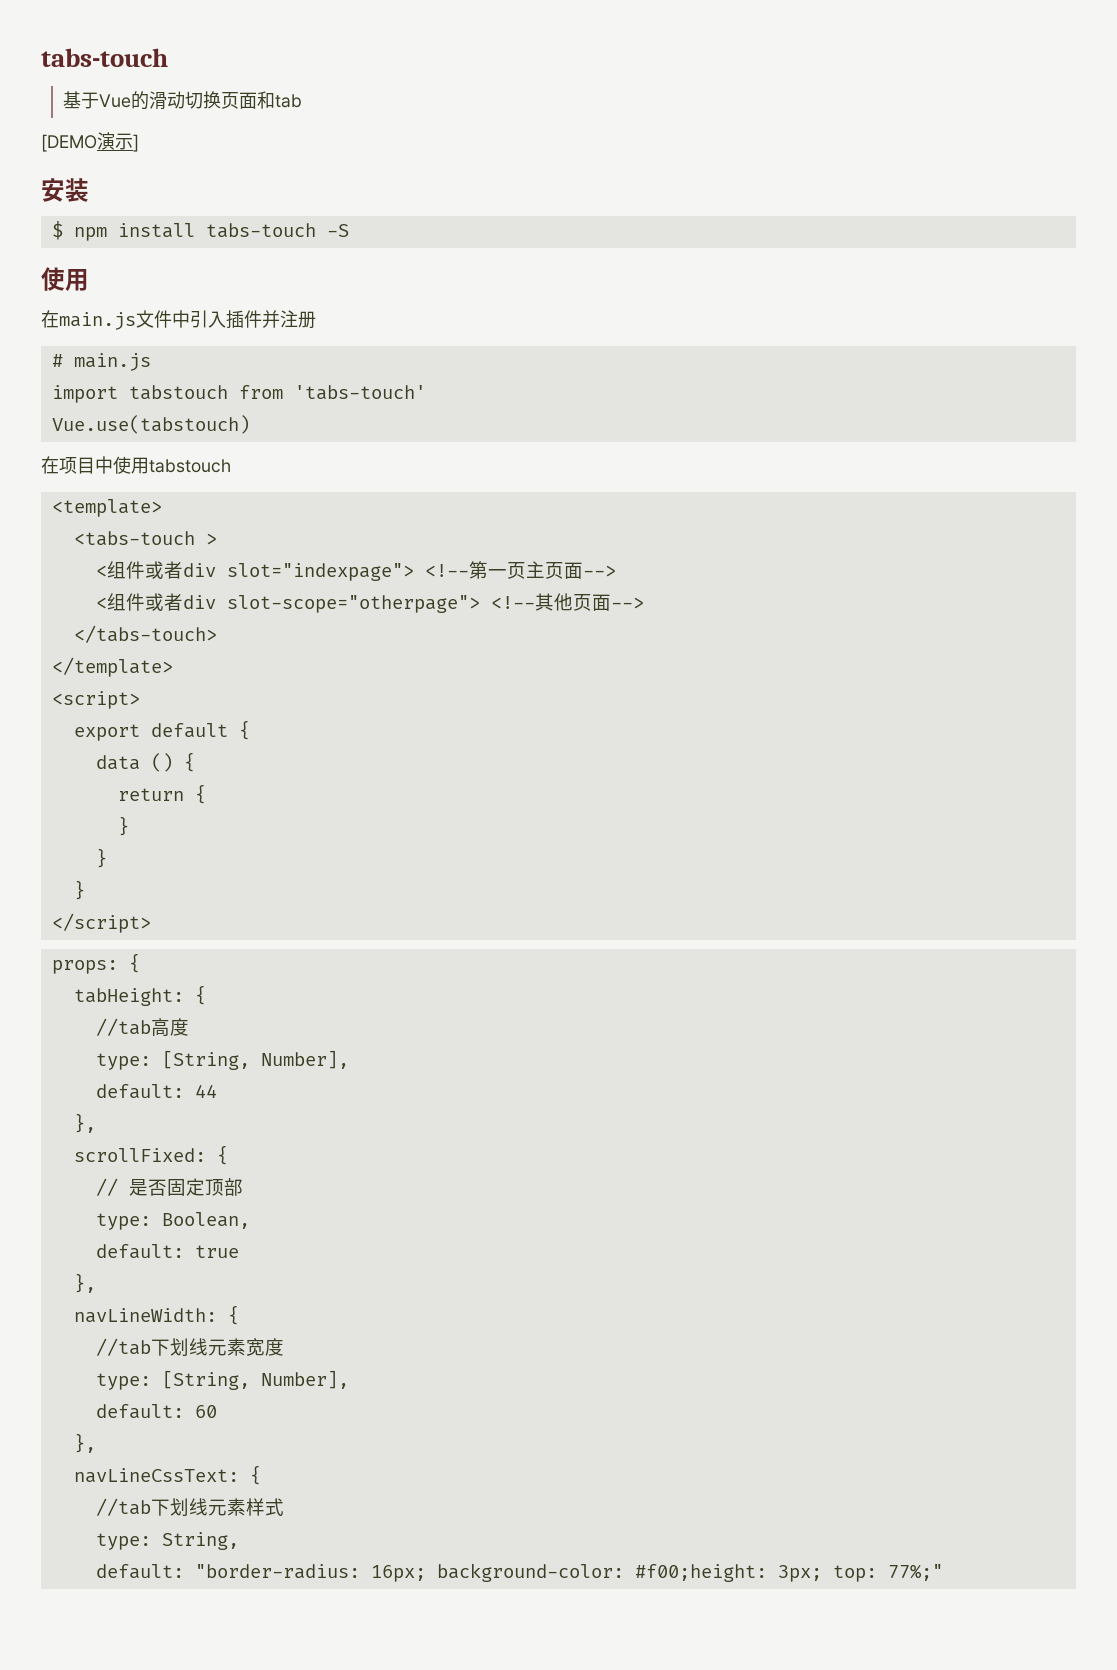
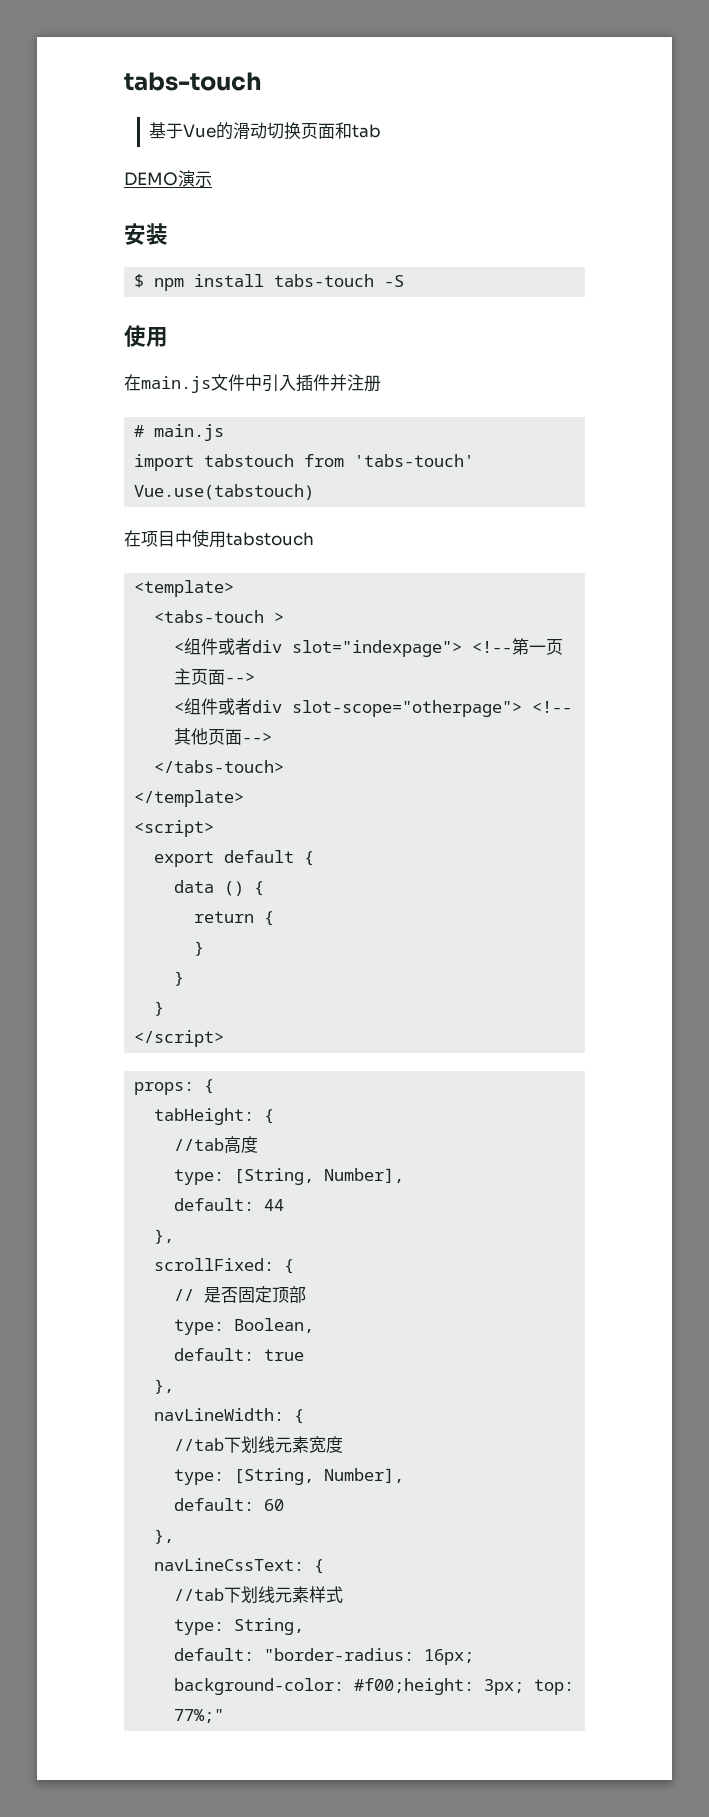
- [DEMO演示]
+ DEMO演示

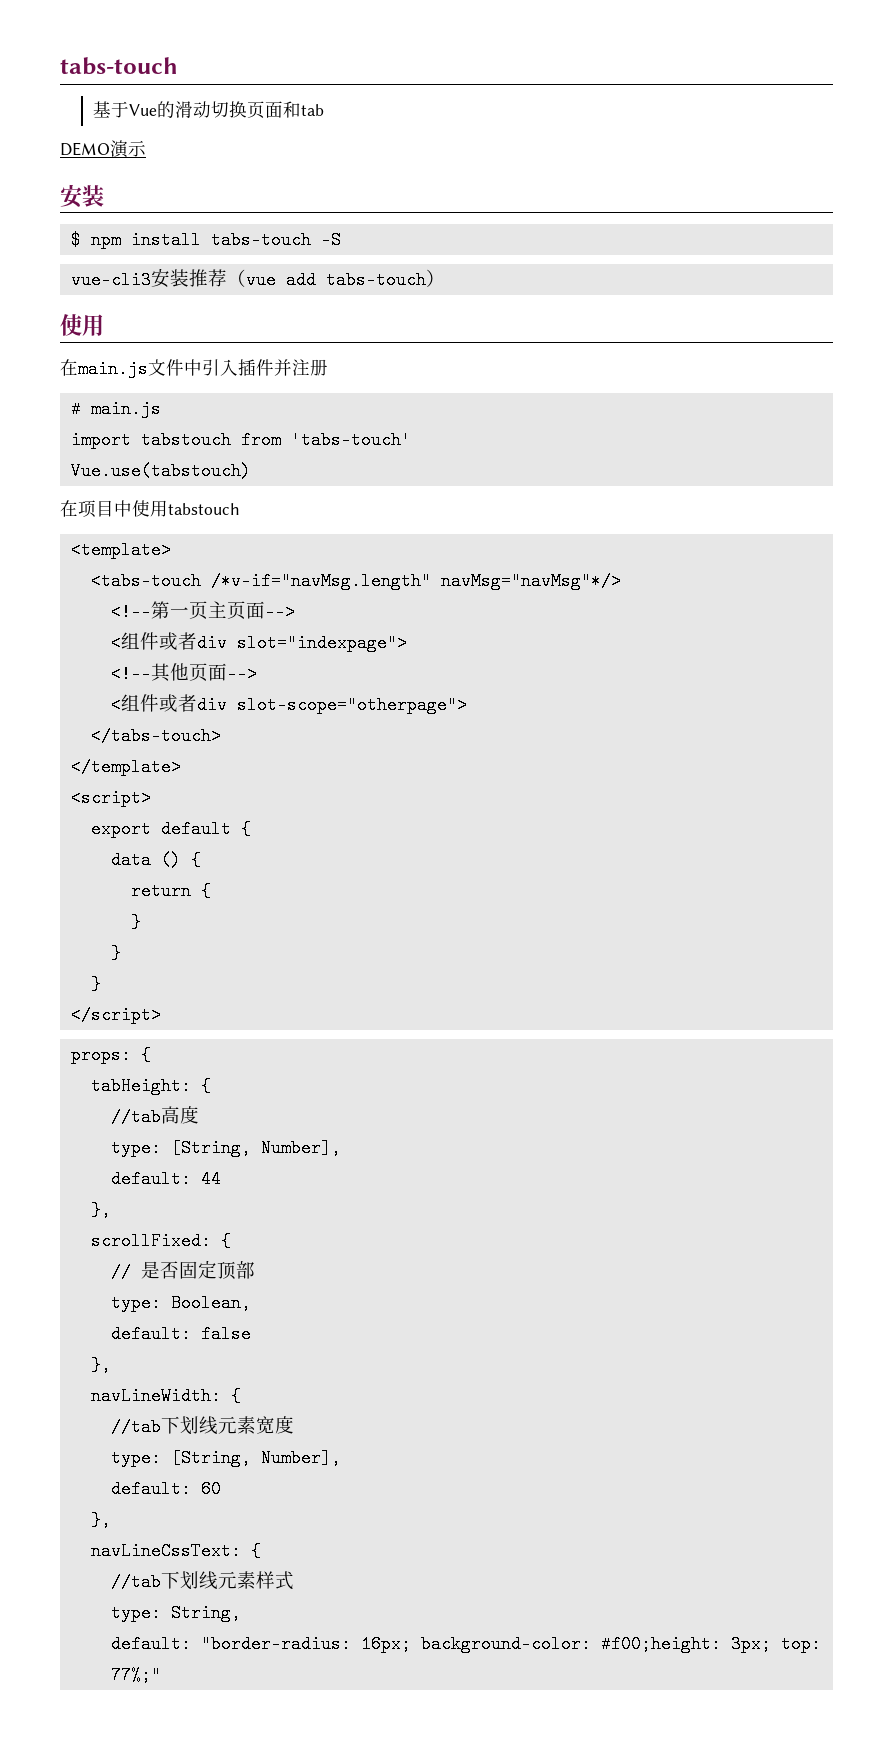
+ vue-cli3安装推荐（vue add tabs-touch）
- <tabs-touch >
- <组件或者div slot="indexpage"> <!--第一页主页面-->
+ <tabs-touch /*v-if="navMsg.length" navMsg="navMsg"*/>
+ <!--第一页主页面-->
- <组件或者div slot-scope="otherpage"> <!--其他页面-->
+ <组件或者div slot="indexpage">
+ <!--其他页面-->
+ <组件或者div slot-scope="otherpage">
- default: true
+ default: false

